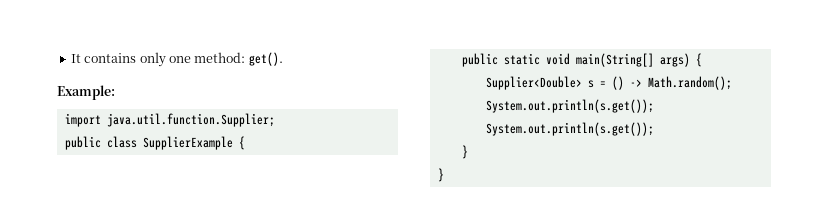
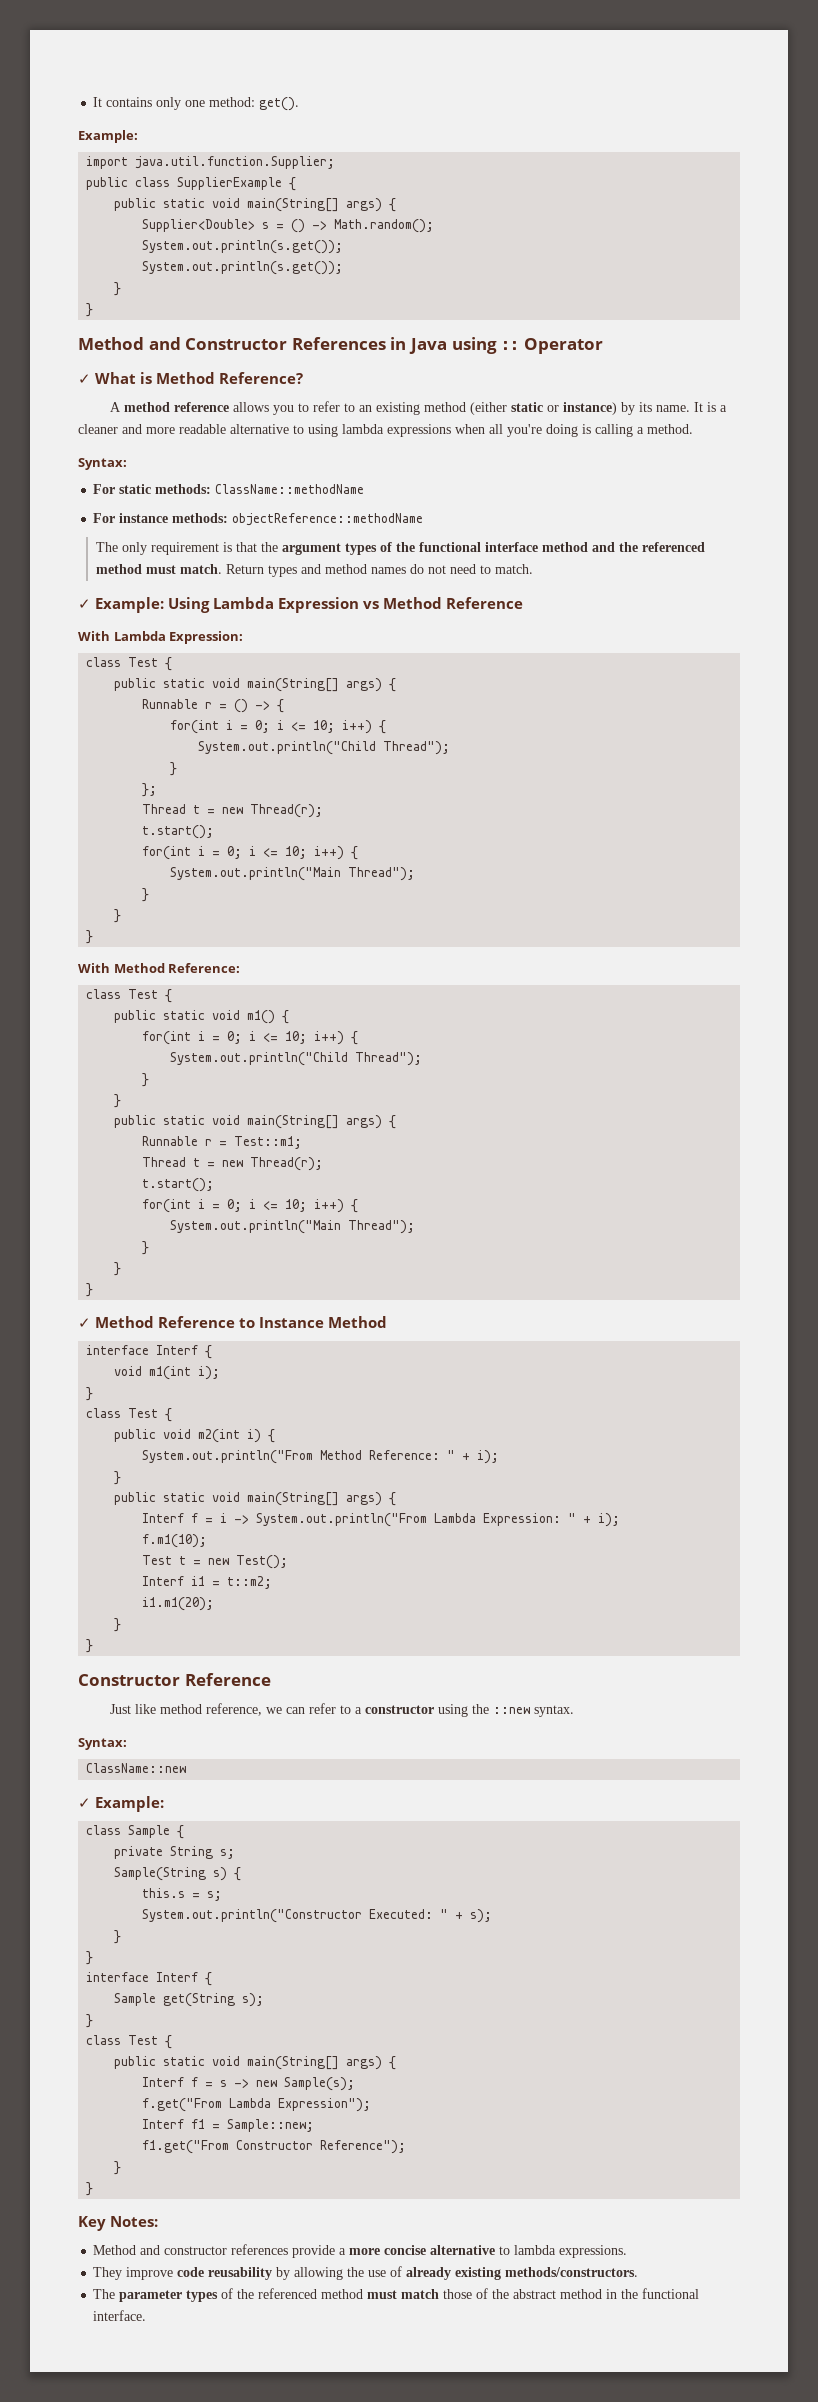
+ Method and Constructor References in Java using :: Operator
+ ✓ What is Method Reference?
+ A method reference allows you to refer to an existing method (either static or instance) by its name. It is a cleaner and more readable alternative to using lambda expressions when all you're doing is calling a method.
+ Syntax:
+ For static methods: ClassName::methodName
+ For instance methods: objectReference::methodName
+ The only requirement is that the argument types of the functional interface method and the referenced method must match. Return types and method names do not need to match.
+ ✓ Example: Using Lambda Expression vs Method Reference
+ With Lambda Expression:
+ class Test {
+ public static void main(String[] args) {
+ Runnable r = () -> {
+ for(int i = 0; i <= 10; i++) {
+ System.out.println("Child Thread");
+ }
+ };
+ Thread t = new Thread(r);
+ t.start();
+ for(int i = 0; i <= 10; i++) {
+ System.out.println("Main Thread");
+ }
+ }
+ }
+ With Method Reference:
+ class Test {
+ public static void m1() {
+ for(int i = 0; i <= 10; i++) {
+ System.out.println("Child Thread");
+ }
+ }
+ public static void main(String[] args) {
+ Runnable r = Test::m1;
+ Thread t = new Thread(r);
+ t.start();
+ for(int i = 0; i <= 10; i++) {
+ System.out.println("Main Thread");
+ }
+ }
+ }
+ ✓ Method Reference to Instance Method
+ interface Interf {
+ void m1(int i);
+ }
+ class Test {
+ public void m2(int i) {
+ System.out.println("From Method Reference: " + i);
+ }
+ public static void main(String[] args) {
+ Interf f = i -> System.out.println("From Lambda Expression: " + i);
+ f.m1(10);
+ Test t = new Test();
+ Interf i1 = t::m2;
+ i1.m1(20);
+ }
+ }
+ Constructor Reference
+ Just like method reference, we can refer to a constructor using the ::new syntax.
+ Syntax:
+ ClassName::new
+ ✓ Example:
+ class Sample {
+ private String s;
+ Sample(String s) {
+ this.s = s;
+ System.out.println("Constructor Executed: " + s);
+ }
+ }
+ interface Interf {
+ Sample get(String s);
+ }
+ class Test {
+ public static void main(String[] args) {
+ Interf f = s -> new Sample(s);
+ f.get("From Lambda Expression");
+ Interf f1 = Sample::new;
+ f1.get("From Constructor Reference");
+ }
+ }
+ Key Notes:
+ Method and constructor references provide a more concise alternative to lambda expressions.
+ They improve code reusability by allowing the use of already existing methods/constructors.
+ The parameter types of the referenced method must match those of the abstract method in the functional interface.

